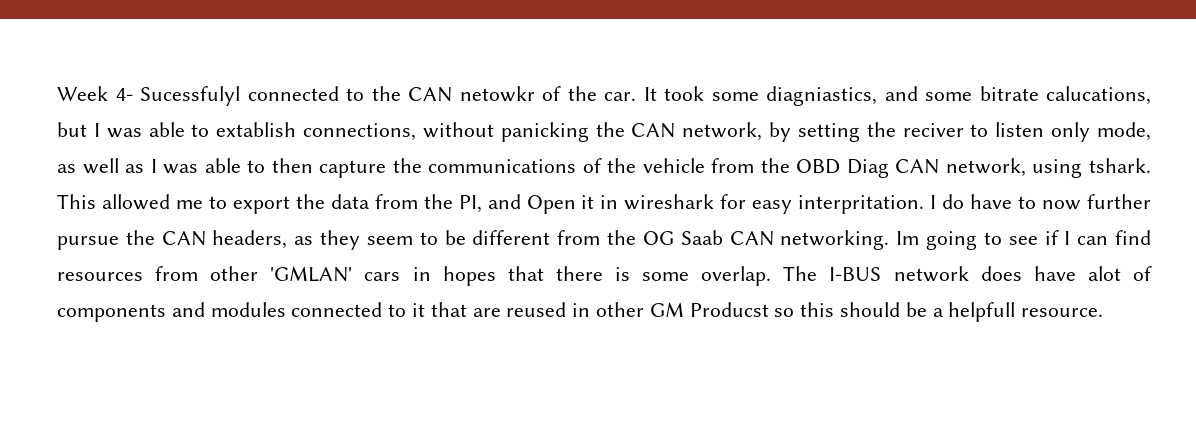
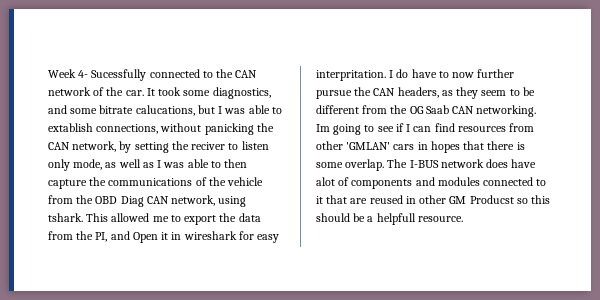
- Week 4- Sucessfulyl connected to the CAN netowkr of the car.
+ Week 4- Sucessfully connected to the CAN network of the car.
- It took some diagniastics, and some bitrate calucations, but I was able to extablish connections, without panicking the CAN network, by setting the reciver to listen only mode, as well as I was able to then capture the communications of the vehicle from the OBD Diag CAN network, using tshark.
+ It took some diagnostics, and some bitrate calucations, but I was able to extablish connections, without panicking the CAN network, by setting the reciver to listen only mode, as well as I was able to then capture the communications of the vehicle from the OBD Diag CAN network, using tshark.

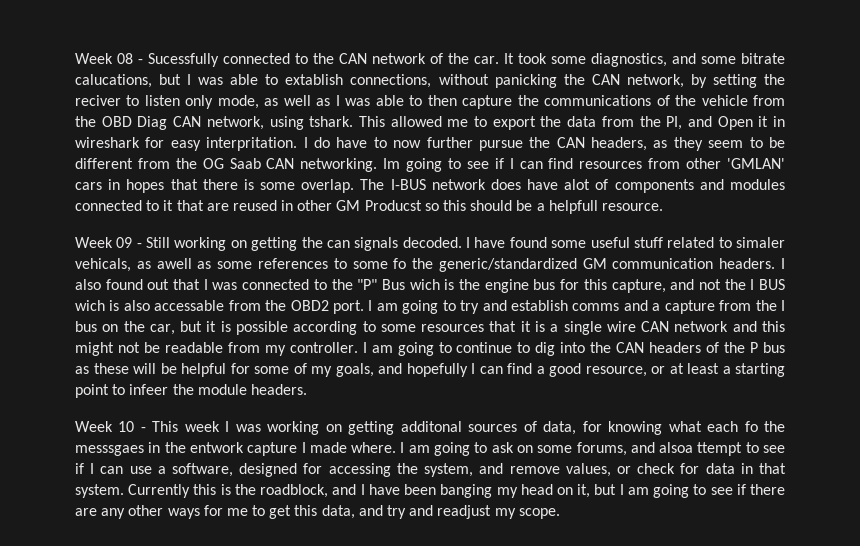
- Week 4- Sucessfully connected to the CAN network of the car.
+ Week 08 - Sucessfully connected to the CAN network of the car.
+ Week 09 - Still working on getting the can signals decoded. I have found some useful stuff related to simaler vehicals, as awell as some references to some fo the generic/standardized GM communication headers. I also found out that I was connected to the "P" Bus wich is the engine bus for this capture, and not the I BUS wich is also accessable from the OBD2 port. I am going to try and establish comms and a capture from the I bus on the car, but it is possible according to some resources that it is a single wire CAN network and this might not be readable from my controller. I am going to continue to dig into the CAN headers of the P bus as these will be helpful for some of my goals, and hopefully I can find a good resource, or at least a starting point to infeer the module headers.
+ Week 10 - This week I was working on getting additonal sources of data, for knowing what each fo the messsgaes in the entwork capture I made where. I am going to ask on some forums, and alsoa ttempt to see if I can use a software, designed for accessing the system, and remove values, or check for data in that system. Currently this is the roadblock, and I have been banging my head on it, but I am going to see if there are any other ways for me to get this data, and try and readjust my scope.

